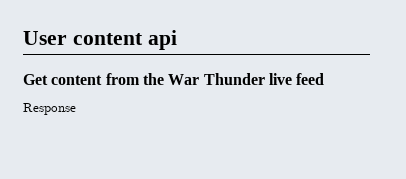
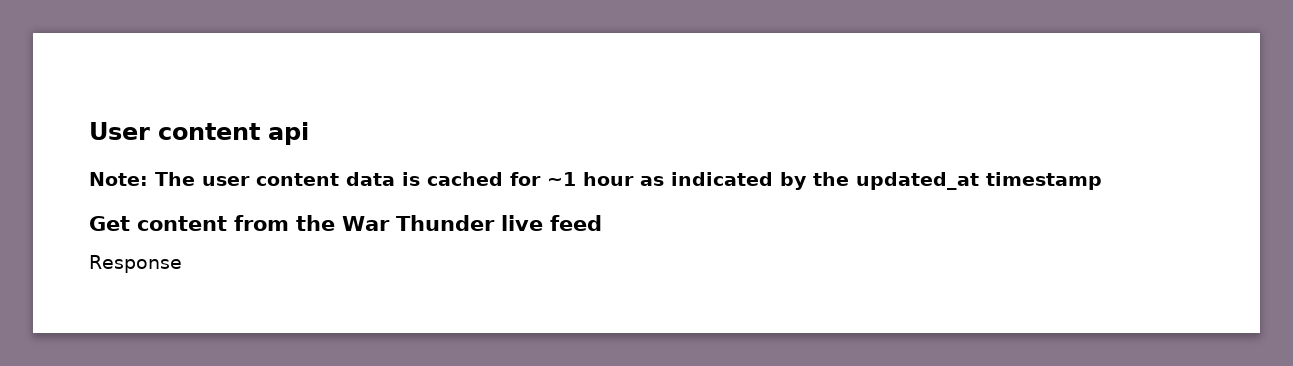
+ Note: The user content data is cached for ~1 hour as indicated by the updated_at timestamp

